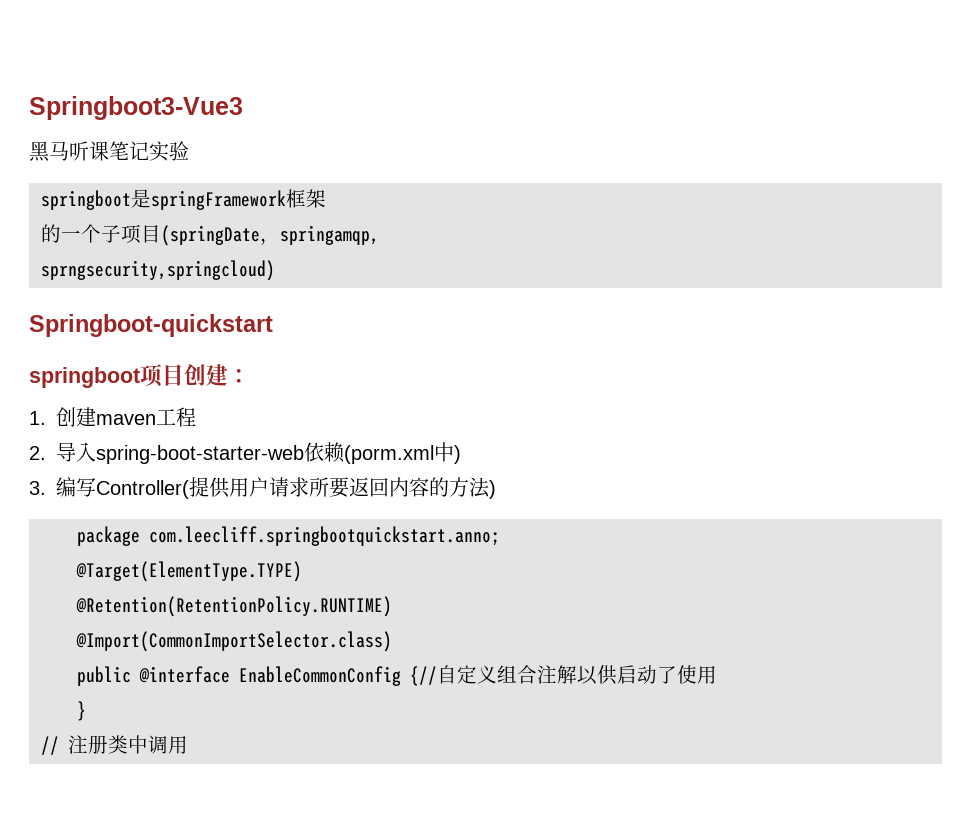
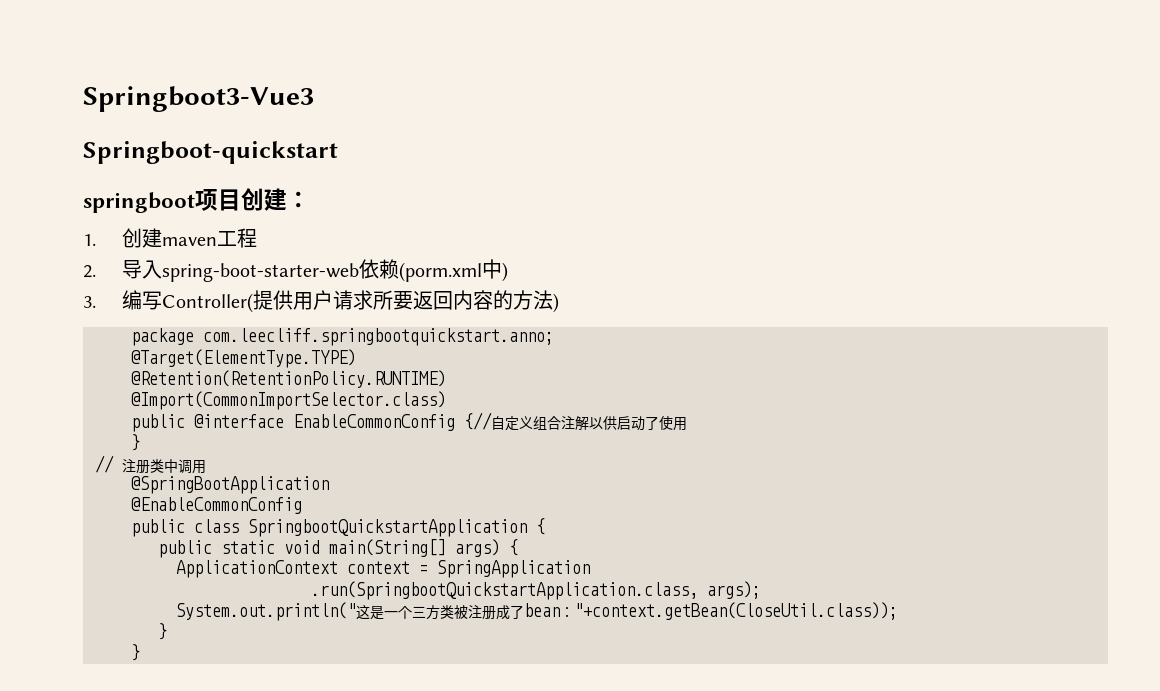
- 黑马听课笔记实验
- springboot是springFramework框架
- 的一个子项目(springDate，springamqp,
- sprngsecurity,springcloud)
+ @SpringBootApplication
+ @EnableCommonConfig
+ public class SpringbootQuickstartApplication {
+ public static void main(String[] args) {
+ ApplicationContext context = SpringApplication
+ .run(SpringbootQuickstartApplication.class, args);
+ System.out.println("这是一个三方类被注册成了bean："+context.getBean(CloseUtil.class));
+ }
+ }

